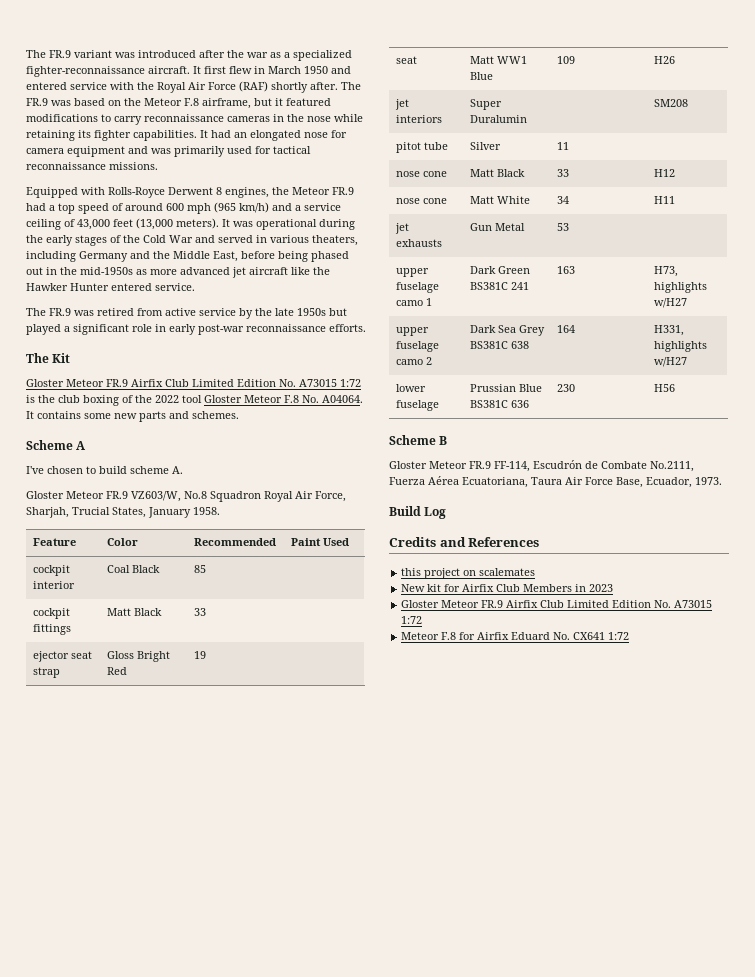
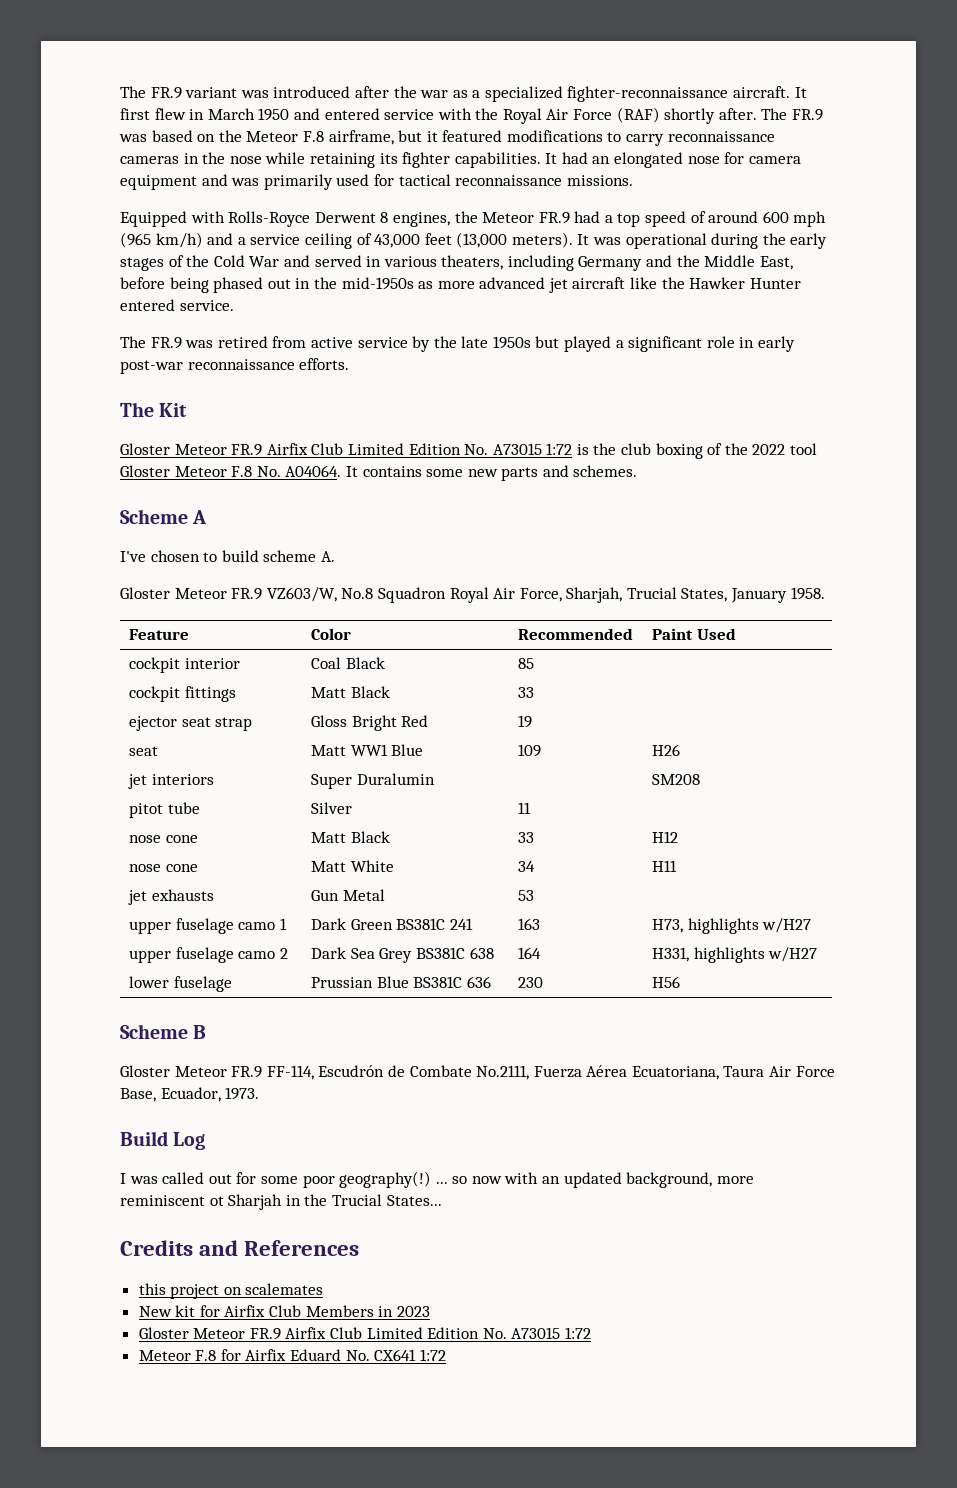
+ I was called out for some poor geography(!) ... so now with an updated background, more reminiscent ot Sharjah in the Trucial States...

